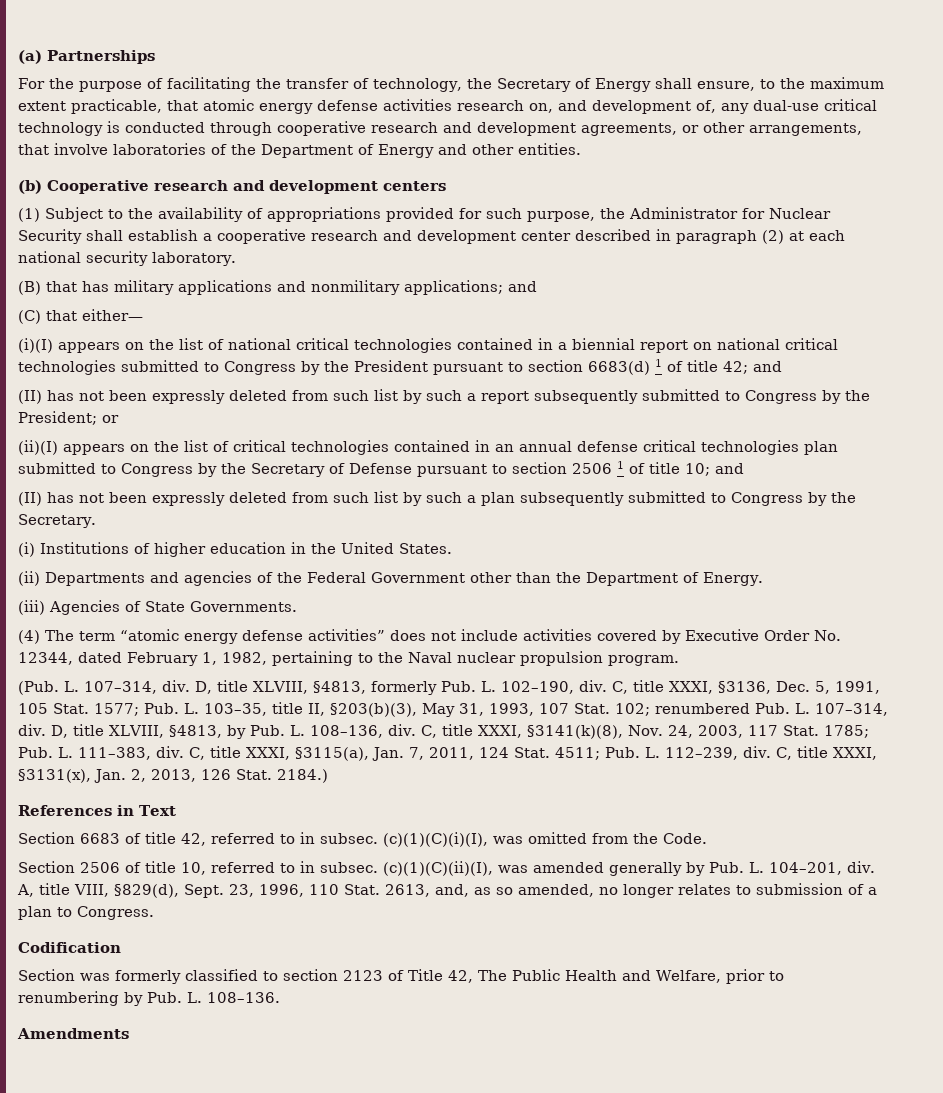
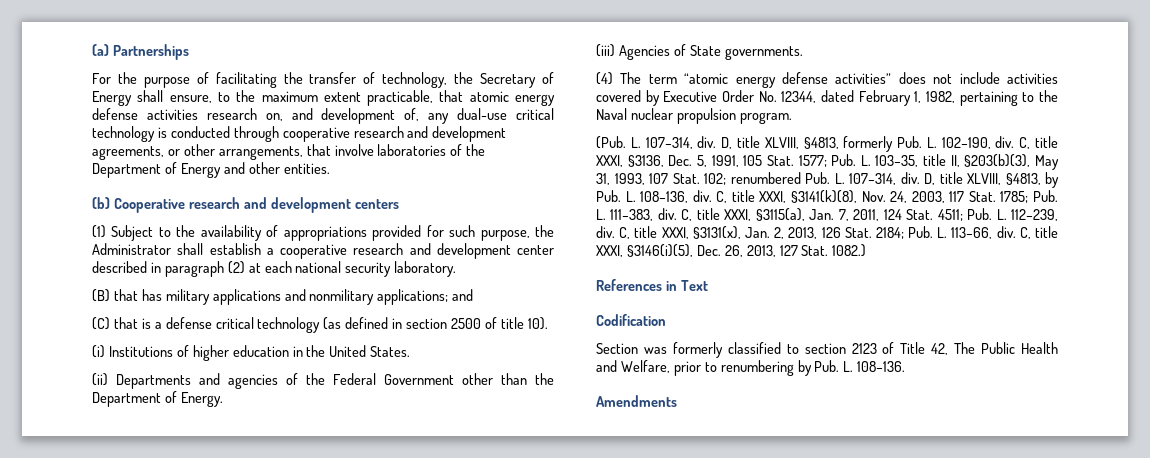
- (1) Subject to the availability of appropriations provided for such purpose, the Administrator for Nuclear Security shall establish a cooperative research and development center described in paragraph (2) at each national security laboratory.
+ (1) Subject to the availability of appropriations provided for such purpose, the Administrator shall establish a cooperative research and development center described in paragraph (2) at each national security laboratory.
- (C) that either—
- (i)(I) appears on the list of national critical technologies contained in a biennial report on national critical technologies submitted to Congress by the President pursuant to section 6683(d) 1 of title 42; and
- (II) has not been expressly deleted from such list by such a report subsequently submitted to Congress by the President; or
- (ii)(I) appears on the list of critical technologies contained in an annual defense critical technologies plan submitted to Congress by the Secretary of Defense pursuant to section 2506 1 of title 10; and
- (II) has not been expressly deleted from such list by such a plan subsequently submitted to Congress by the Secretary.
+ (C) that is a defense critical technology (as defined in section 2500 of title 10).
- (iii) Agencies of State Governments.
+ (iii) Agencies of State governments.
- 2184.)
+ 2184; Pub. L. 113–66, div. C, title XXXI, §3146(i)(5), Dec. 26, 2013, 127 Stat. 1082.)
  References in Text
- Section 6683 of title 42, referred to in subsec. (c)(1)(C)(i)(I), was omitted from the Code.
- Section 2506 of title 10, referred to in subsec. (c)(1)(C)(ii)(I), was amended generally by Pub. L. 104–201, div. A, title VIII, §829(d), Sept. 23, 1996, 110 Stat. 2613, and, as so amended, no longer relates to submission of a plan to Congress.

